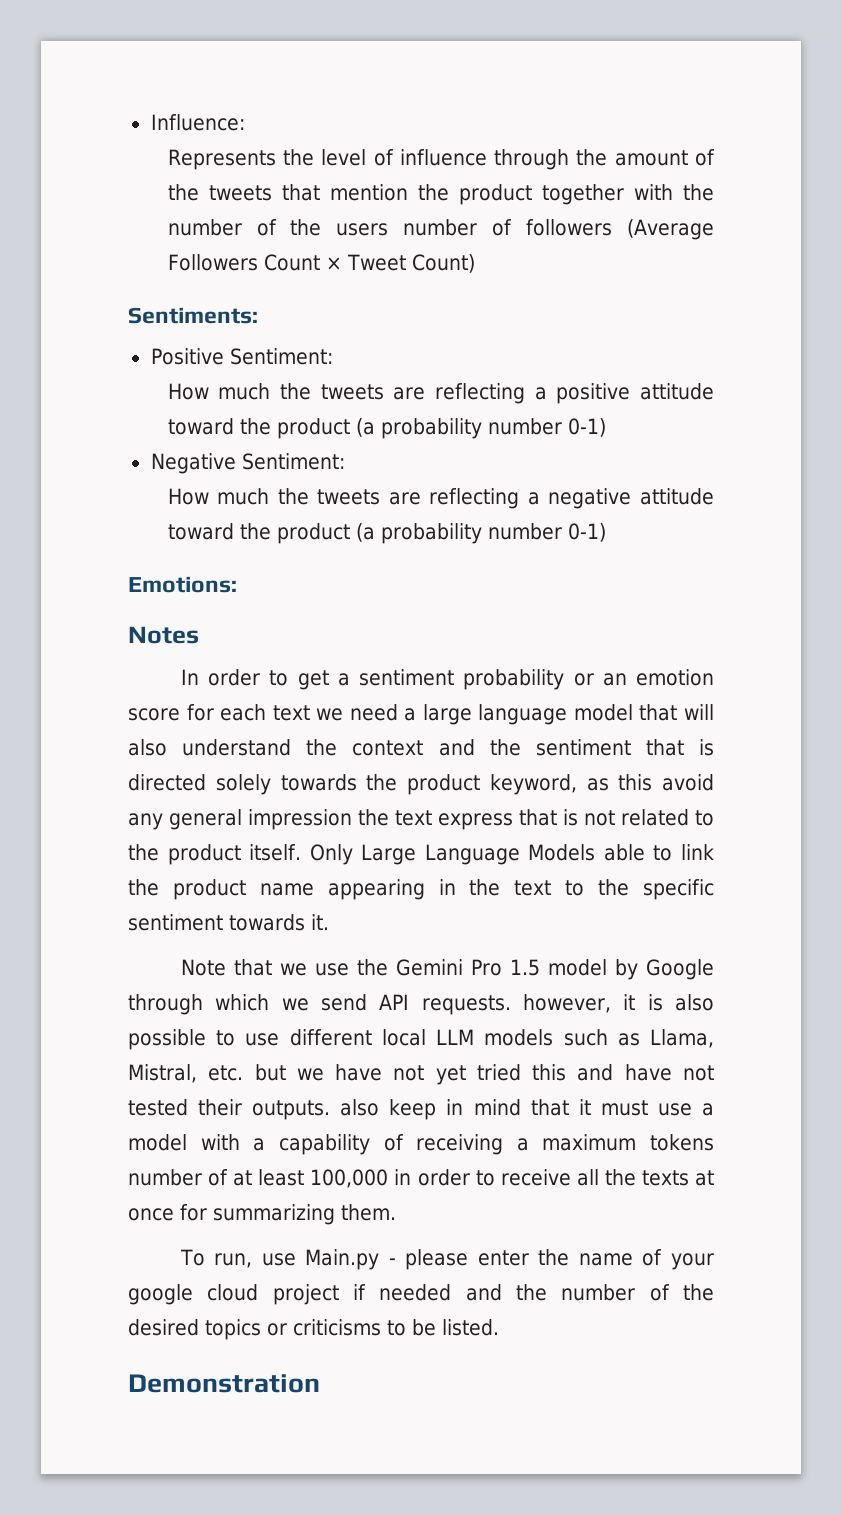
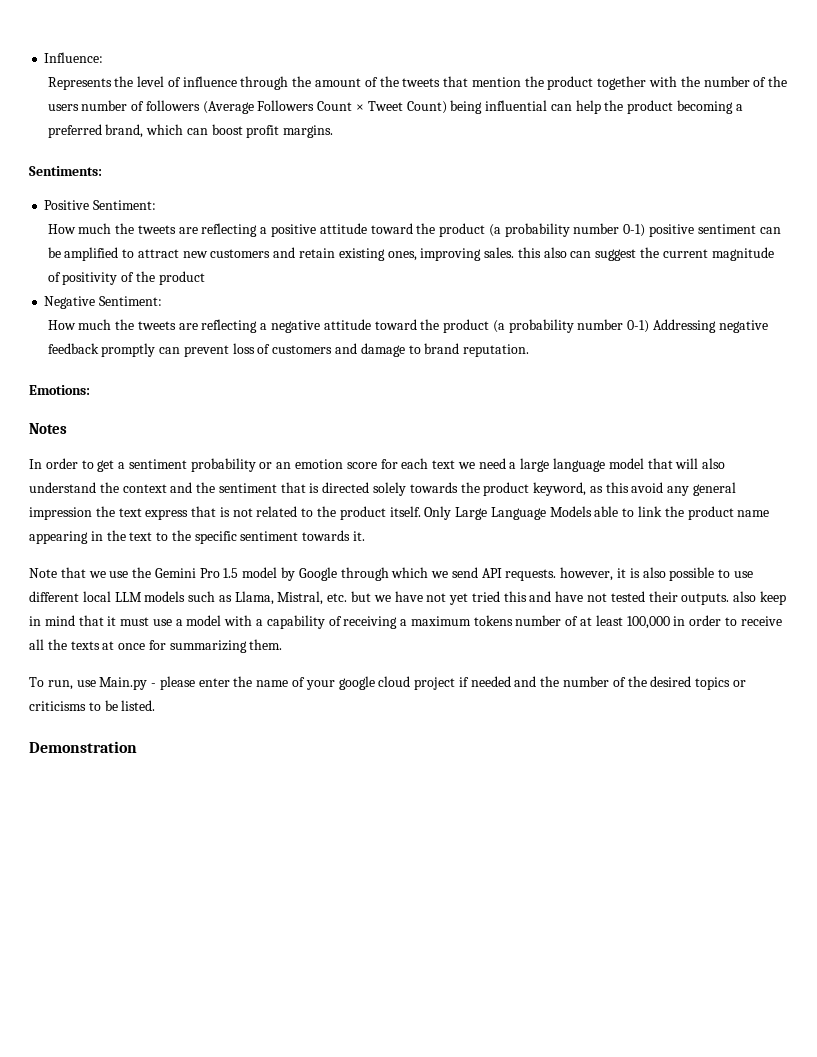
- Represents the level of influence through the amount of the tweets that mention the product together with the number of the users number of followers (Average Followers Count × Tweet Count)
+ Represents the level of influence through the amount of the tweets that mention the product together with the number of the users number of followers (Average Followers Count × Tweet Count) being influential can help the product becoming a preferred brand, which can boost profit margins.
- How much the tweets are reflecting a positive attitude toward the product (a probability number 0-1)
+ How much the tweets are reflecting a positive attitude toward the product (a probability number 0-1) positive sentiment can be amplified to attract new customers and retain existing ones, improving sales. this also can suggest the current magnitude of positivity of the product
- How much the tweets are reflecting a negative attitude toward the product (a probability number 0-1)
+ How much the tweets are reflecting a negative attitude toward the product (a probability number 0-1) Addressing negative feedback promptly can prevent loss of customers and damage to brand reputation.

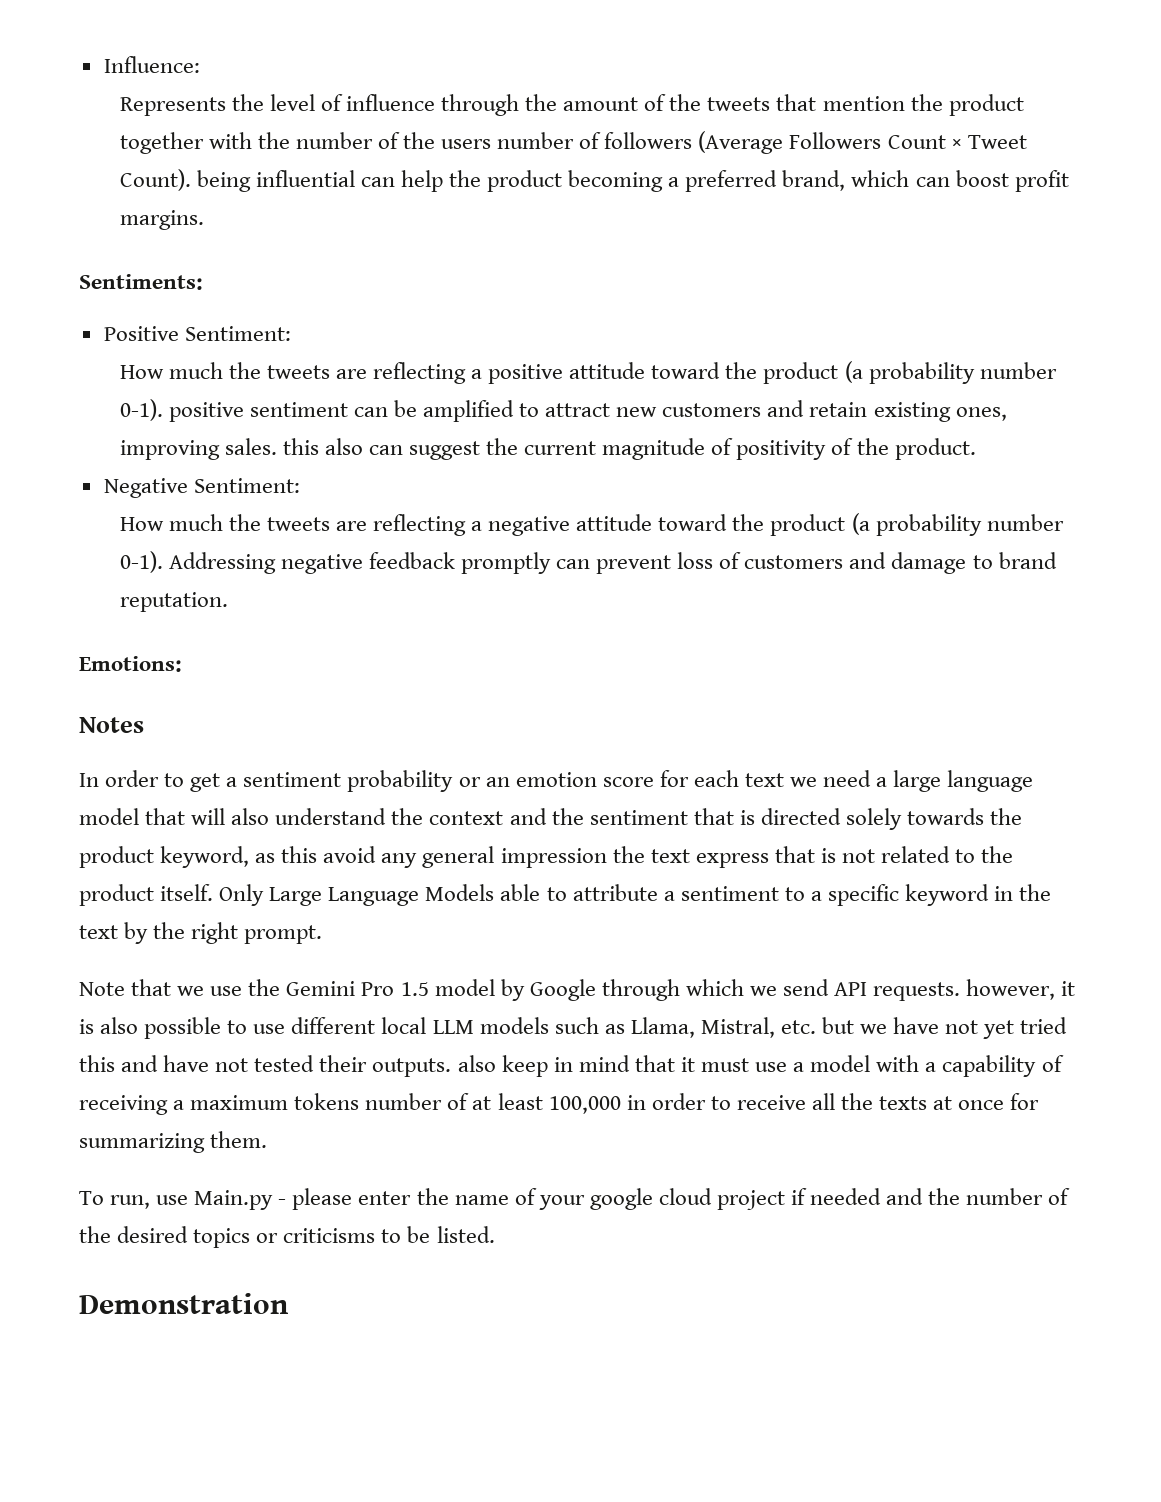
- Represents the level of influence through the amount of the tweets that mention the product together with the number of the users number of followers (Average Followers Count × Tweet Count) being influential can help the product becoming a preferred brand, which can boost profit margins.
+ Represents the level of influence through the amount of the tweets that mention the product together with the number of the users number of followers (Average Followers Count × Tweet Count). being influential can help the product becoming a preferred brand, which can boost profit margins.
- How much the tweets are reflecting a positive attitude toward the product (a probability number 0-1) positive sentiment can be amplified to attract new customers and retain existing ones, improving sales. this also can suggest the current magnitude of positivity of the product
+ How much the tweets are reflecting a positive attitude toward the product (a probability number 0-1). positive sentiment can be amplified to attract new customers and retain existing ones, improving sales. this also can suggest the current magnitude of positivity of the product.
- How much the tweets are reflecting a negative attitude toward the product (a probability number 0-1) Addressing negative feedback promptly can prevent loss of customers and damage to brand reputation.
+ How much the tweets are reflecting a negative attitude toward the product (a probability number 0-1). Addressing negative feedback promptly can prevent loss of customers and damage to brand reputation.
- Only Large Language Models able to link the product name appearing in the text to the specific sentiment towards it.
+ Only Large Language Models able to attribute a sentiment to a specific keyword in the text by the right prompt.

